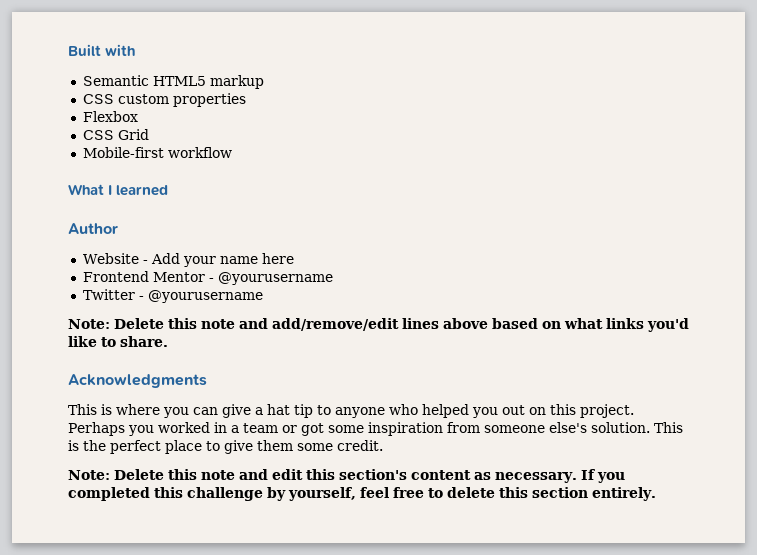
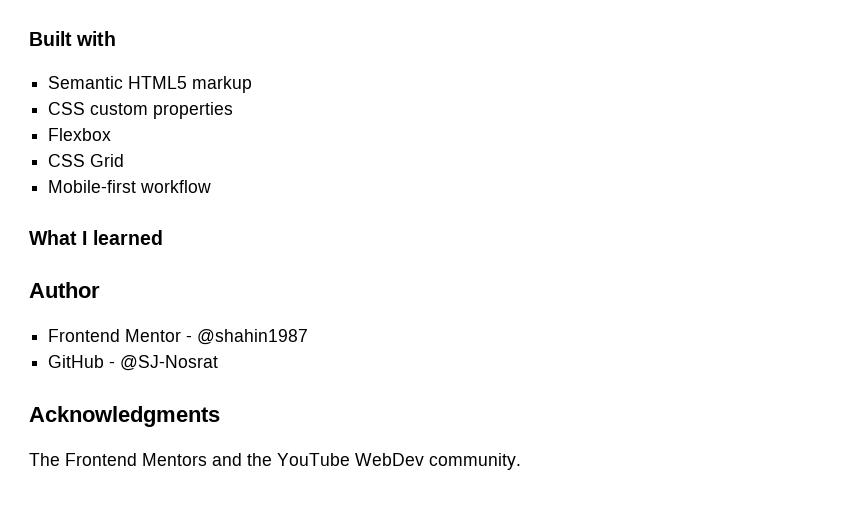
- Website - Add your name here
- Frontend Mentor - @yourusername
- Twitter - @yourusername
- Note: Delete this note and add/remove/edit lines above based on what links you'd like to share.
+ Frontend Mentor - @shahin1987
+ GitHub - @SJ-Nosrat
  Acknowledgments
- This is where you can give a hat tip to anyone who helped you out on this project. Perhaps you worked in a team or got some inspiration from someone else's solution. This is the perfect place to give them some credit.
- Note: Delete this note and edit this section's content as necessary. If you completed this challenge by yourself, feel free to delete this section entirely.
+ The Frontend Mentors and the YouTube WebDev community.

